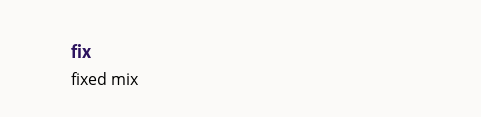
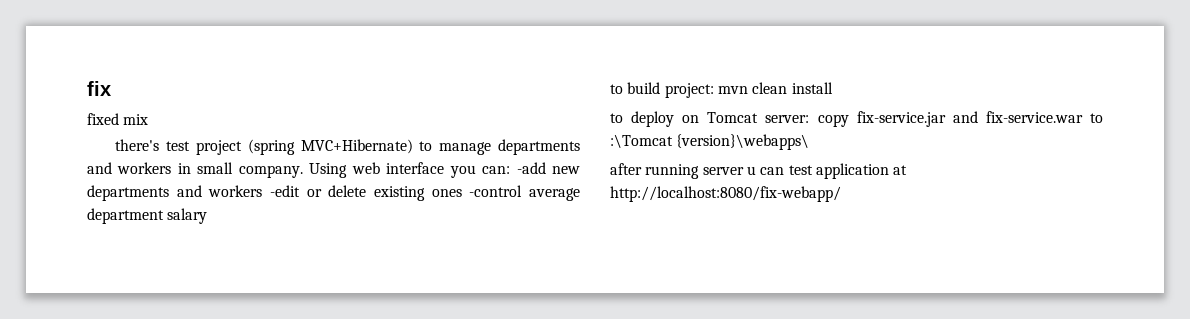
+ there's test project (spring MVC+Hibernate) to manage departments and workers in small company. Using web interface you can: -add new departments and workers -edit or delete existing ones -control average department salary
+ to build project: mvn clean install
+ to deploy on Tomcat server: copy fix-service.jar and fix-service.war to :\Tomcat {version}\webapps\
+ after running server u can test application at http://localhost:8080/fix-webapp/

